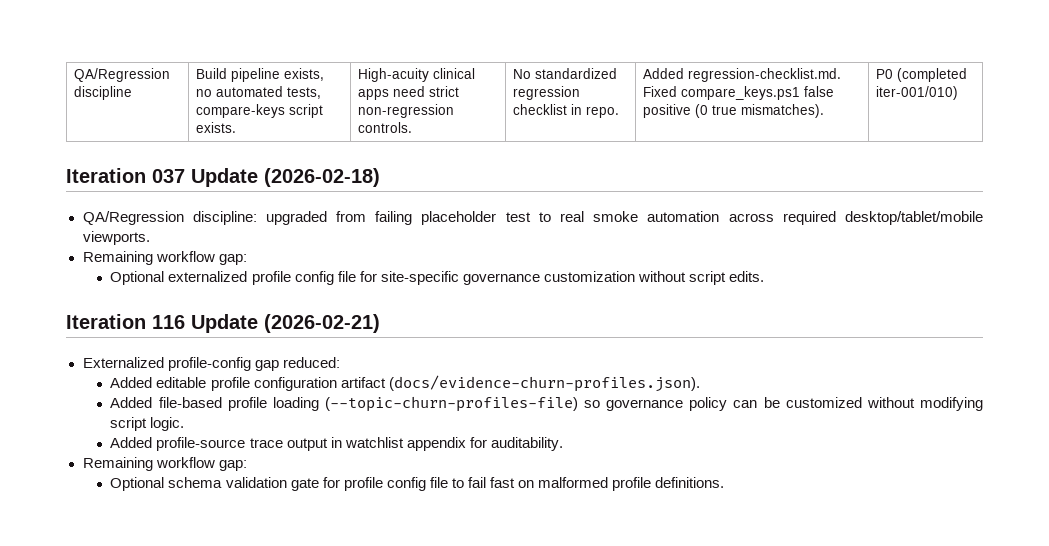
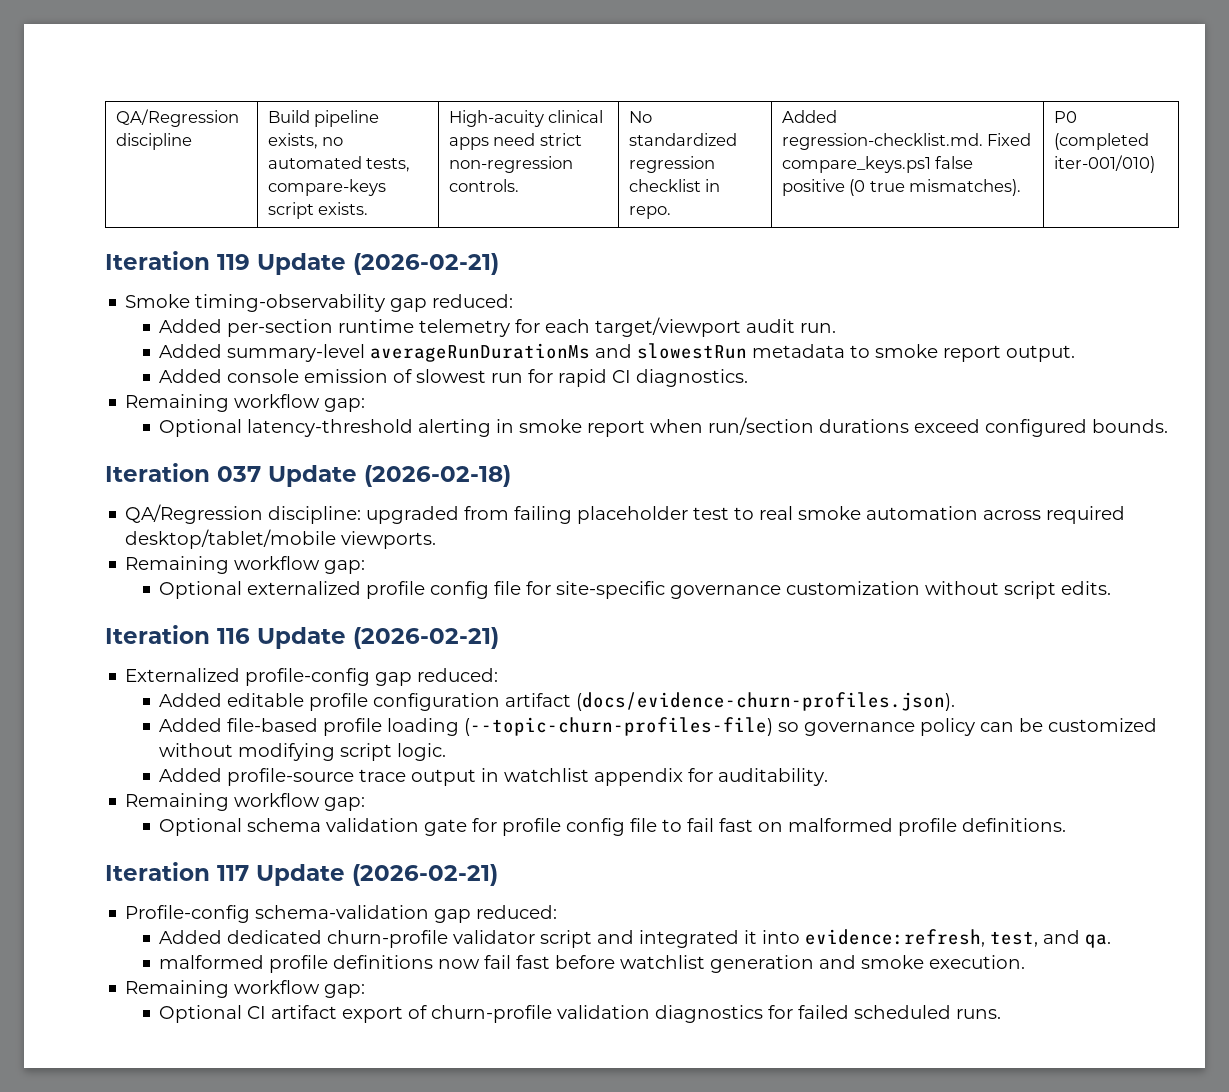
+ Iteration 119 Update (2026-02-21)
+ Smoke timing-observability gap reduced:
+ Added per-section runtime telemetry for each target/viewport audit run.
+ Added summary-level averageRunDurationMs and slowestRun metadata to smoke report output.
+ Added console emission of slowest run for rapid CI diagnostics.
+ Remaining workflow gap:
+ Optional latency-threshold alerting in smoke report when run/section durations exceed configured bounds.
+ Iteration 117 Update (2026-02-21)
+ Profile-config schema-validation gap reduced:
+ Added dedicated churn-profile validator script and integrated it into evidence:refresh, test, and qa.
+ malformed profile definitions now fail fast before watchlist generation and smoke execution.
+ Remaining workflow gap:
+ Optional CI artifact export of churn-profile validation diagnostics for failed scheduled runs.

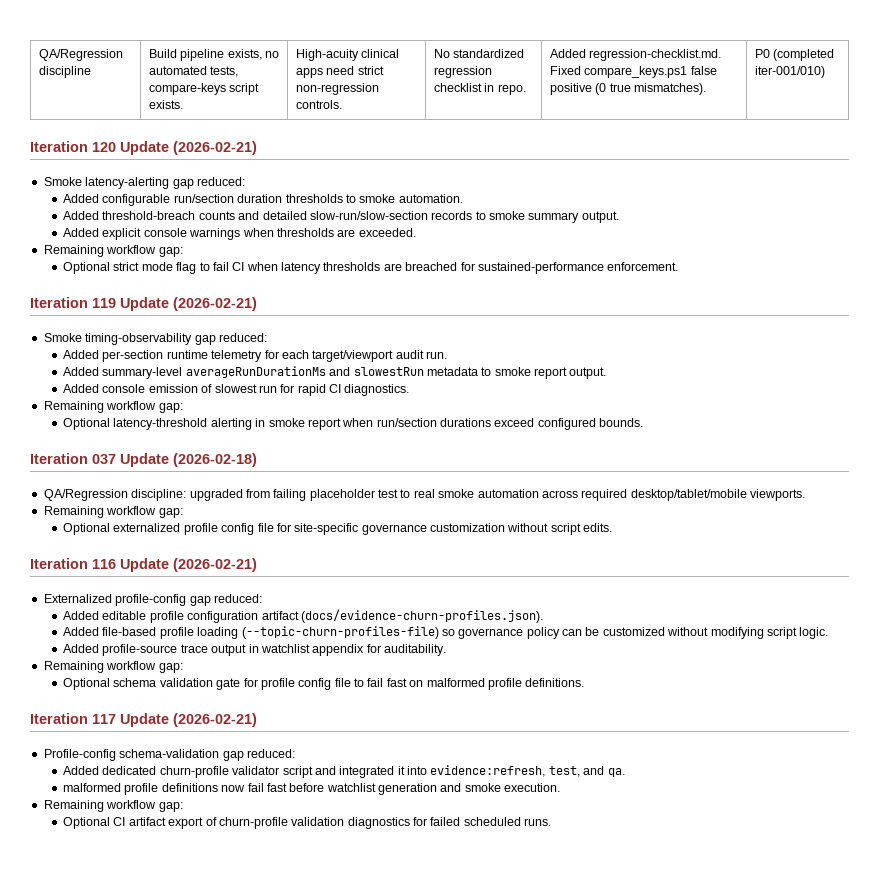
+ Iteration 120 Update (2026-02-21)
+ Smoke latency-alerting gap reduced:
+ Added configurable run/section duration thresholds to smoke automation.
+ Added threshold-breach counts and detailed slow-run/slow-section records to smoke summary output.
+ Added explicit console warnings when thresholds are exceeded.
+ Remaining workflow gap:
+ Optional strict mode flag to fail CI when latency thresholds are breached for sustained-performance enforcement.

